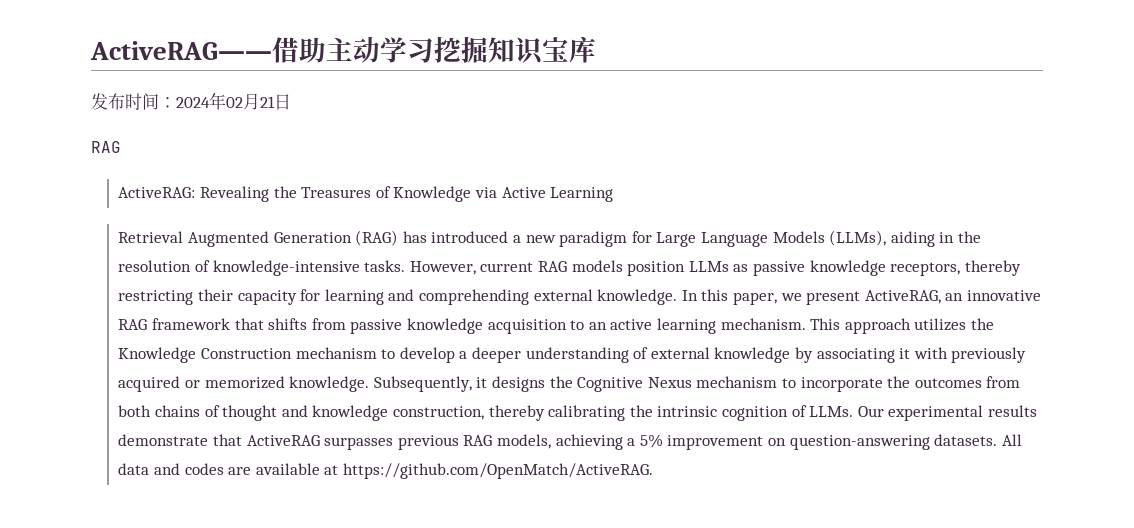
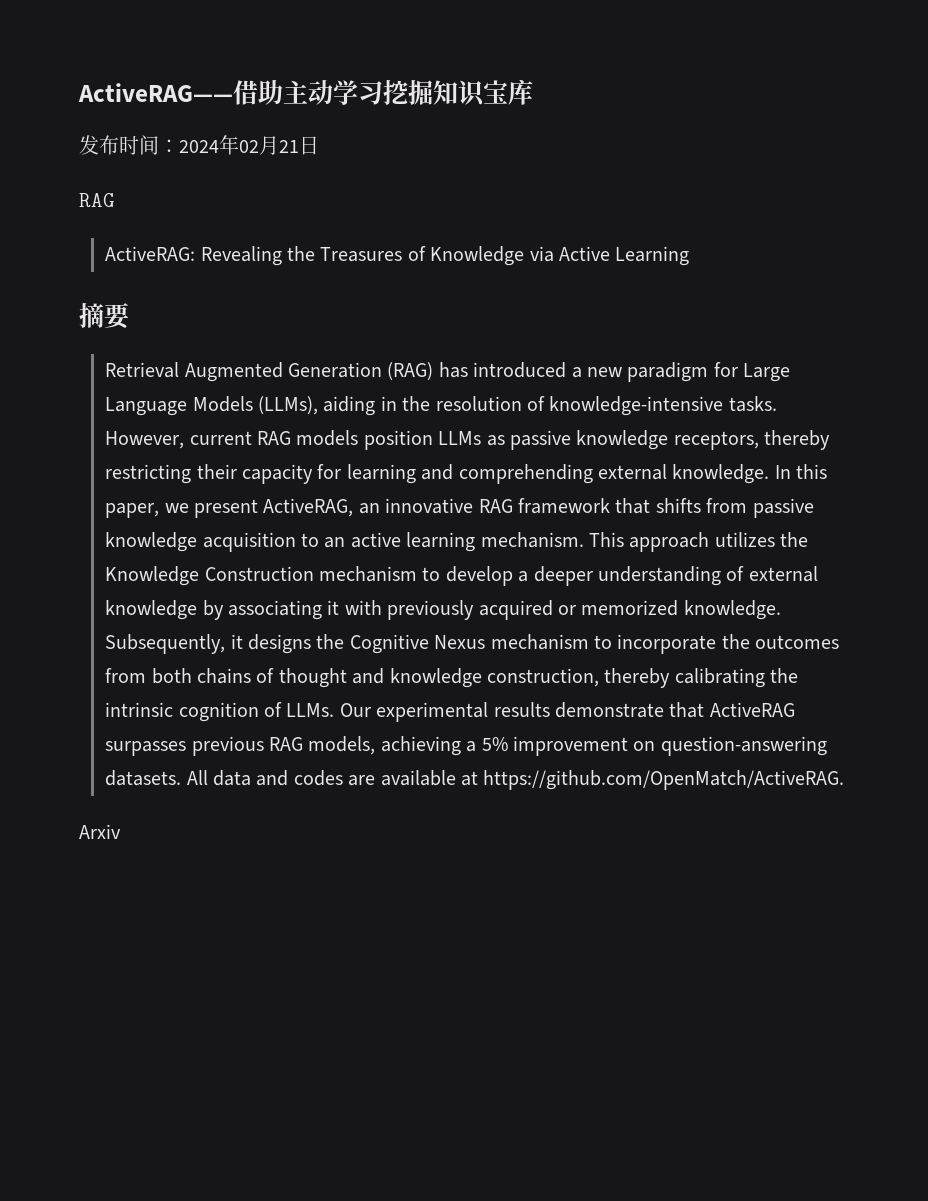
+ 摘要
+ Arxiv

